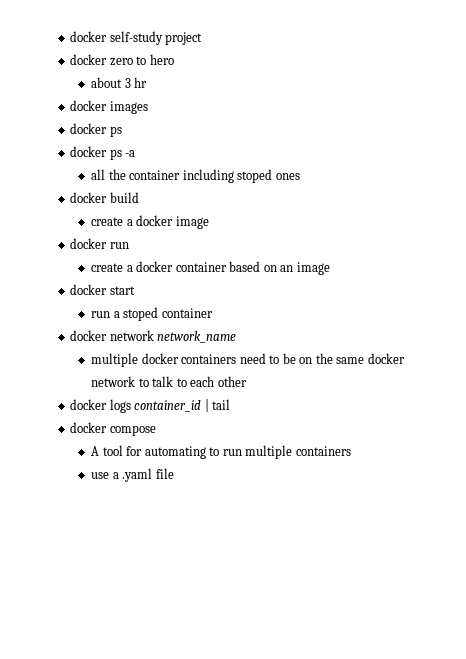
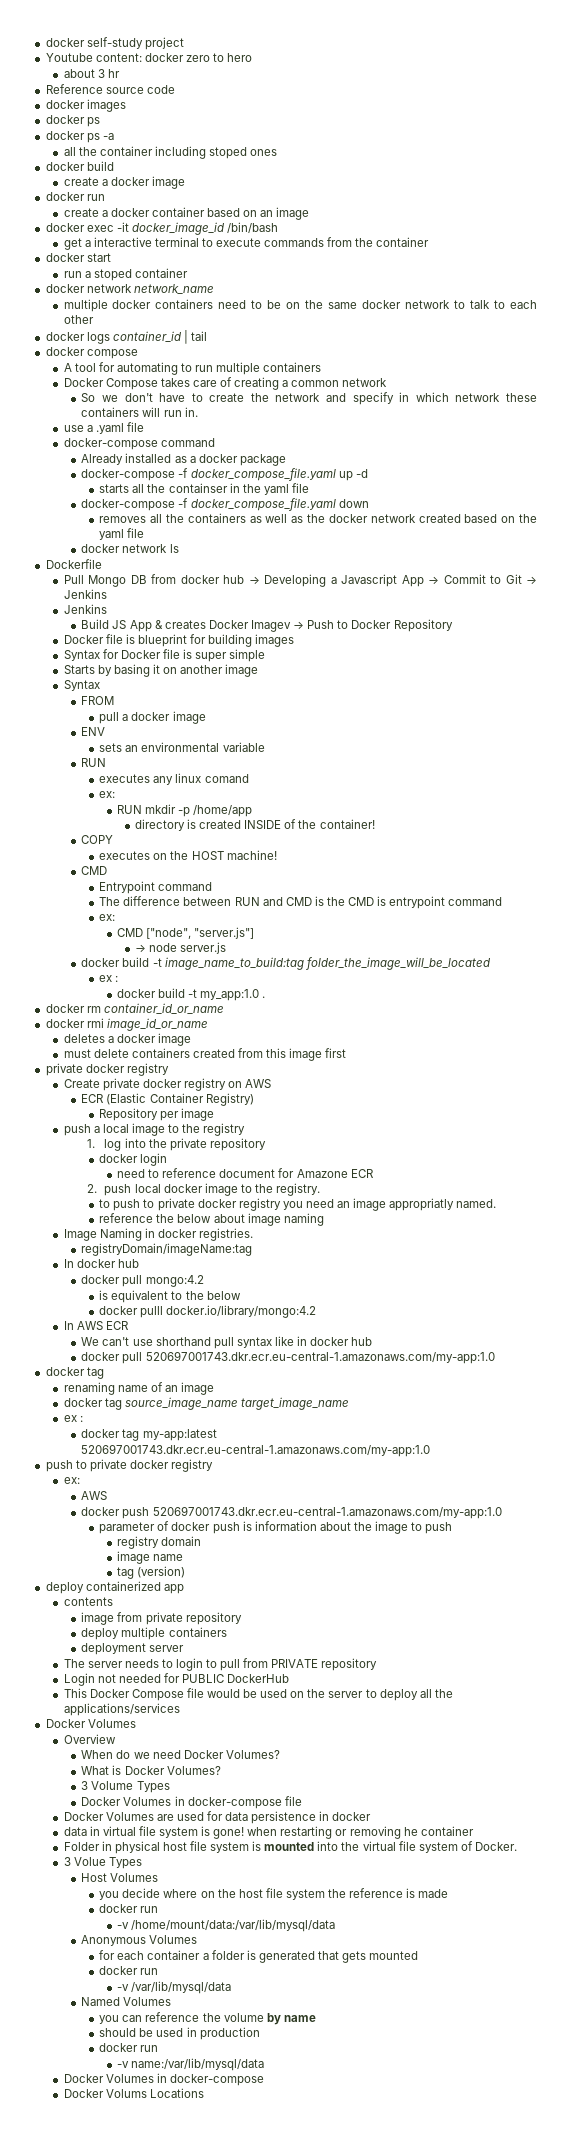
- docker zero to hero
+ Youtube content: docker zero to hero
+ Reference source code
+ docker exec -it docker_image_id /bin/bash
+ get a interactive terminal to execute commands from the container
+ Docker Compose takes care of creating a common network
+ So we don't have to create the network and specify in which network these containers will run in.
  use a .yaml file
+ docker-compose command
+ Already installed as a docker package
+ docker-compose -f docker_compose_file.yaml up -d
+ starts all the containser in the yaml file
+ docker-compose -f docker_compose_file.yaml down
+ removes all the containers as well as the docker network created based on the yaml file
+ docker network ls
+ Dockerfile
+ Pull Mongo DB from docker hub → Developing a Javascript App → Commit to Git → Jenkins
+ Jenkins
+ Build JS App & creates Docker Imagev → Push to Docker Repository
+ Docker file is blueprint for building images
+ Syntax for Docker file is super simple
+ Starts by basing it on another image
+ Syntax
+ FROM
+ pull a docker image
+ ENV
+ sets an environmental variable
+ RUN
+ executes any linux comand
+ ex:
+ RUN mkdir -p /home/app
+ directory is created INSIDE of the container!
+ COPY
+ executes on the HOST machine!
+ CMD
+ Entrypoint command
+ The difference between RUN and CMD is the CMD is entrypoint command
+ ex:
+ CMD ["node", "server.js"]
+ → node server.js
+ docker build -t image_name_to_build:tag folder_the_image_will_be_located
+ ex :
+ docker build -t my_app:1.0 .
+ docker rm container_id_or_name
+ docker rmi image_id_or_name
+ deletes a docker image
+ must delete containers created from this image first
+ private docker registry
+ Create private docker registry on AWS
+ ECR (Elastic Container Registry)
+ Repository per image
+ push a local image to the registry
+ 1. log into the private repository
+ docker login
+ need to reference document for Amazone ECR
+ 2. push local docker image to the registry.
+ to push to private docker registry you need an image appropriatly named.
+ reference the below about image naming
+ Image Naming in docker registries.
+ registryDomain/imageName:tag
+ In docker hub
+ docker pull mongo:4.2
+ is equivalent to the below
+ docker pulll docker.io/library/mongo:4.2
+ In AWS ECR
+ We can't use shorthand pull syntax like in docker hub
+ docker pull 520697001743.dkr.ecr.eu-central-1.amazonaws.com/my-app:1.0
+ docker tag
+ renaming name of an image
+ docker tag source_image_name target_image_name
+ ex :
+ docker tag my-app:latest 520697001743.dkr.ecr.eu-central-1.amazonaws.com/my-app:1.0
+ push to private docker registry
+ ex:
+ AWS
+ docker push 520697001743.dkr.ecr.eu-central-1.amazonaws.com/my-app:1.0
+ parameter of docker push is information about the image to push
+ registry domain
+ image name
+ tag (version)
+ deploy containerized app
+ contents
+ image from private repository
+ deploy multiple containers
+ deployment server
+ The server needs to login to pull from PRIVATE repository
+ Login not needed for PUBLIC DockerHub
+ This Docker Compose file would be used on the server to deploy all the applications/services
+ Docker Volumes
+ Overview
+ When do we need Docker Volumes?
+ What is Docker Volumes?
+ 3 Volume Types
+ Docker Volumes in docker-compose file
+ Docker Volumes are used for data persistence in docker
+ data in virtual file system is gone! when restarting or removing he container
+ Folder in physical host file system is mounted into the virtual file system of Docker.
+ 3 Volue Types
+ Host Volumes
+ you decide where on the host file system the reference is made
+ docker run
+ -v /home/mount/data:/var/lib/mysql/data
+ Anonymous Volumes
+ for each container a folder is generated that gets mounted
+ docker run
+ -v /var/lib/mysql/data
+ Named Volumes
+ you can reference the volume by name
+ should be used in production
+ docker run
+ -v name:/var/lib/mysql/data
+ Docker Volumes in docker-compose
+ Docker Volums Locations

